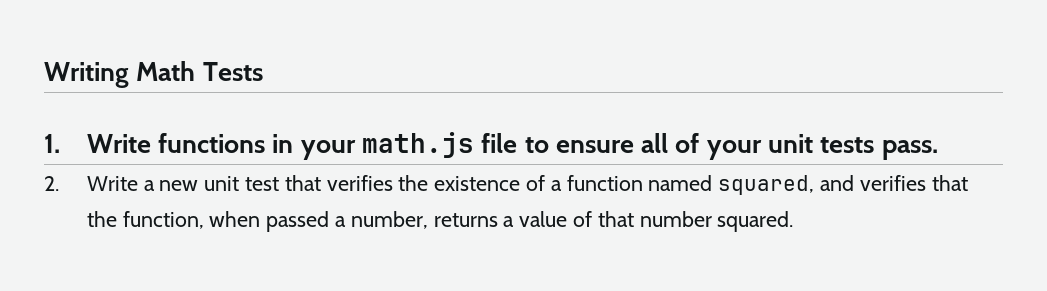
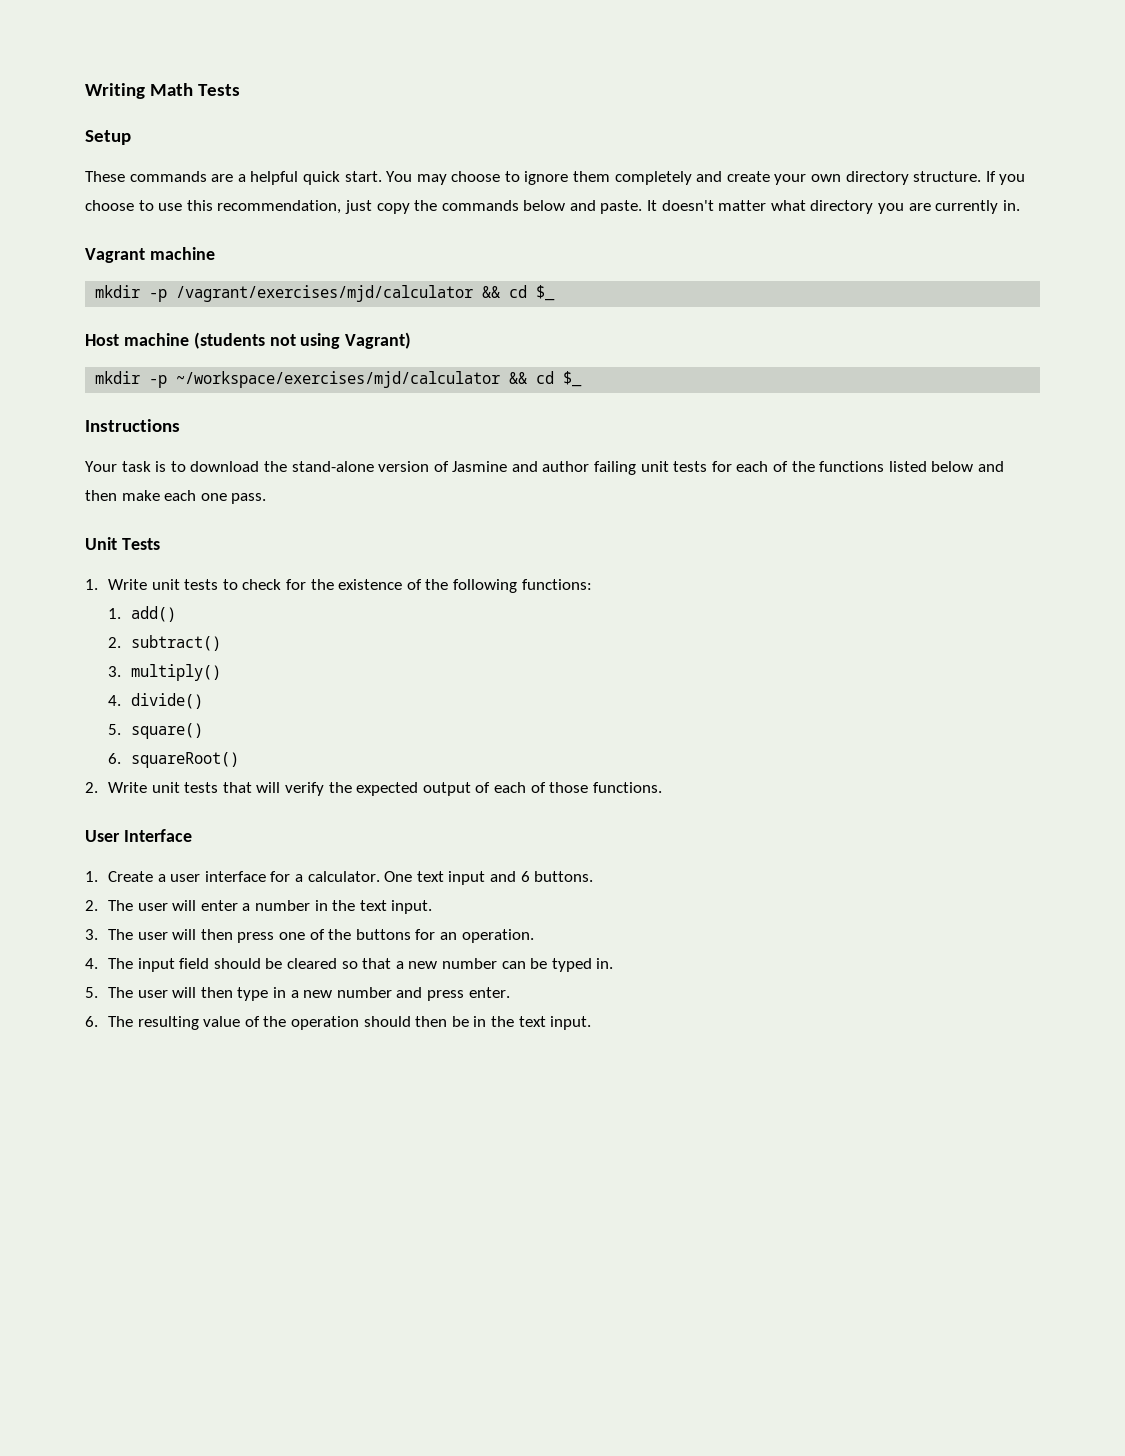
- 1. Write functions in your math.js file to ensure all of your unit tests pass.
- 2. Write a new unit test that verifies the existence of a function named squared, and verifies that the function, when passed a number, returns a value of that number squared.
+ Setup
+ These commands are a helpful quick start. You may choose to ignore them completely and create your own directory structure. If you choose to use this recommendation, just copy the commands below and paste. It doesn't matter what directory you are currently in.
+ Vagrant machine
+ mkdir -p /vagrant/exercises/mjd/calculator && cd $_
+ Host machine (students not using Vagrant)
+ mkdir -p ~/workspace/exercises/mjd/calculator && cd $_
+ Instructions
+ Your task is to download the stand-alone version of Jasmine and author failing unit tests for each of the functions listed below and then make each one pass.
+ Unit Tests
+ 1. Write unit tests to check for the existence of the following functions:
+ 1. add()
+ 2. subtract()
+ 3. multiply()
+ 4. divide()
+ 5. square()
+ 6. squareRoot()
+ 2. Write unit tests that will verify the expected output of each of those functions.
+ User Interface
+ 1. Create a user interface for a calculator. One text input and 6 buttons.
+ 2. The user will enter a number in the text input.
+ 3. The user will then press one of the buttons for an operation.
+ 4. The input field should be cleared so that a new number can be typed in.
+ 5. The user will then type in a new number and press enter.
+ 6. The resulting value of the operation should then be in the text input.

